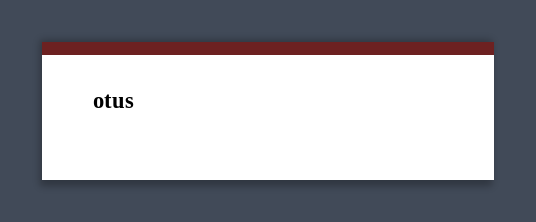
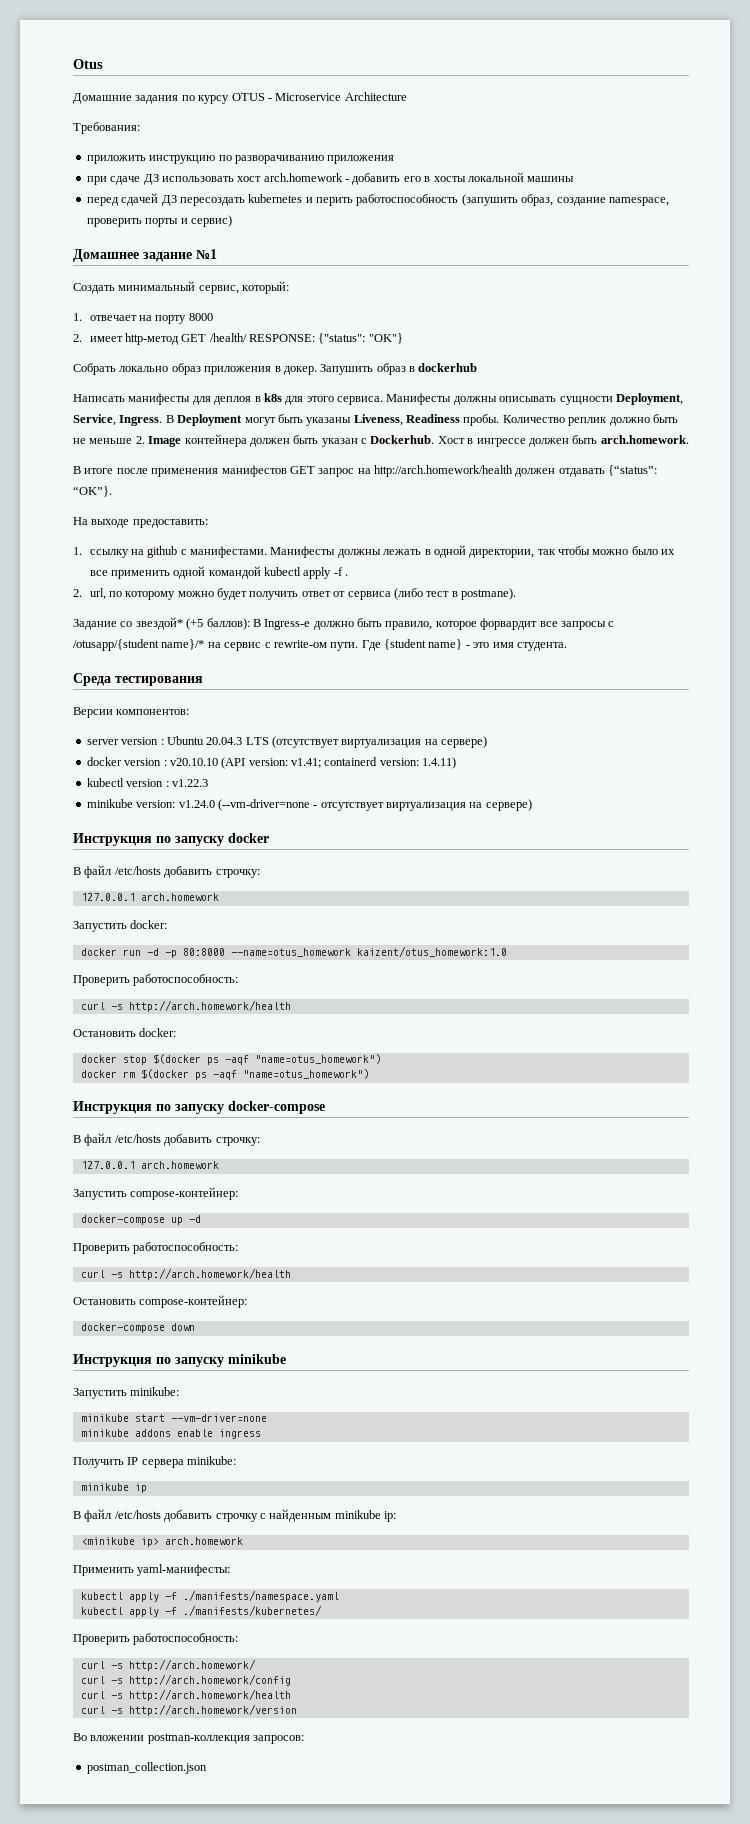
- otus
+ Otus
+ Домашние задания по курсу OTUS - Microservice Architecture
+ Требования:
+ приложить инструкцию по разворачиванию приложения
+ при сдаче ДЗ использовать хост arch.homework - добавить его в хосты локальной машины
+ перед сдачей ДЗ пересоздать kubernetes и перить работоспособность (запушить образ, создание namespace, проверить порты и сервис)
+ Домашнее задание №1
+ Создать минимальный сервис, который:
+ 1. отвечает на порту 8000
+ 2. имеет http-метод GET /health/ RESPONSE: {"status": "OK"}
+ Cобрать локально образ приложения в докер. Запушить образ в dockerhub
+ Написать манифесты для деплоя в k8s для этого сервиса. Манифесты должны описывать сущности Deployment, Service, Ingress. В Deployment могут быть указаны Liveness, Readiness пробы. Количество реплик должно быть не меньше 2. Image контейнера должен быть указан с Dockerhub. Хост в ингрессе должен быть arch.homework.
+ В итоге после применения манифестов GET запрос на http://arch.homework/health должен отдавать {“status”: “OK”}.
+ На выходе предоставить:
+ 1. ссылку на github c манифестами. Манифесты должны лежать в одной директории, так чтобы можно было их все применить одной командой kubectl apply -f .
+ 2. url, по которому можно будет получить ответ от сервиса (либо тест в postmanе).
+ Задание со звездой* (+5 баллов): В Ingress-е должно быть правило, которое форвардит все запросы с /otusapp/{student name}/* на сервис с rewrite-ом пути. Где {student name} - это имя студента.
+ Среда тестирования
+ Версии компонентов:
+ server version : Ubuntu 20.04.3 LTS (отсутствует виртуализация на сервере)
+ docker version : v20.10.10 (API version: v1.41; containerd version: 1.4.11)
+ kubectl version : v1.22.3
+ minikube version: v1.24.0 (--vm-driver=none - отсутствует виртуализация на сервере)
+ Инструкция по запуску docker
+ В файл /etc/hosts добавить строчку:
+ 127.0.0.1 arch.homework
+ Запустить docker:
+ docker run -d -p 80:8000 --name=otus_homework kaizent/otus_homework:1.0
+ Проверить работоспособность:
+ curl -s http://arch.homework/health
+ Остановить docker:
+ docker stop $(docker ps -aqf "name=otus_homework")
+ docker rm $(docker ps -aqf "name=otus_homework")
+ Инструкция по запуску docker-compose
+ В файл /etc/hosts добавить строчку:
+ 127.0.0.1 arch.homework
+ Запустить compose-контейнер:
+ docker-compose up -d
+ Проверить работоспособность:
+ curl -s http://arch.homework/health
+ Остановить compose-контейнер:
+ docker-compose down
+ Инструкция по запуску minikube
+ Запустить minikube:
+ minikube start --vm-driver=none
+ minikube addons enable ingress
+ Получить IP сервера minikube:
+ minikube ip
+ В файл /etc/hosts добавить строчку с найденным minikube ip:
+ <minikube ip> arch.homework
+ Применить yaml-манифесты:
+ kubectl apply -f ./manifests/namespace.yaml
+ kubectl apply -f ./manifests/kubernetes/
+ Проверить работоспособность:
+ curl -s http://arch.homework/
+ curl -s http://arch.homework/config
+ curl -s http://arch.homework/health
+ curl -s http://arch.homework/version
+ Во вложении postman-коллекция запросов:
+ postman_collection.json

